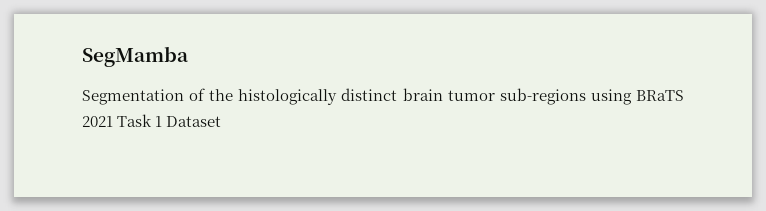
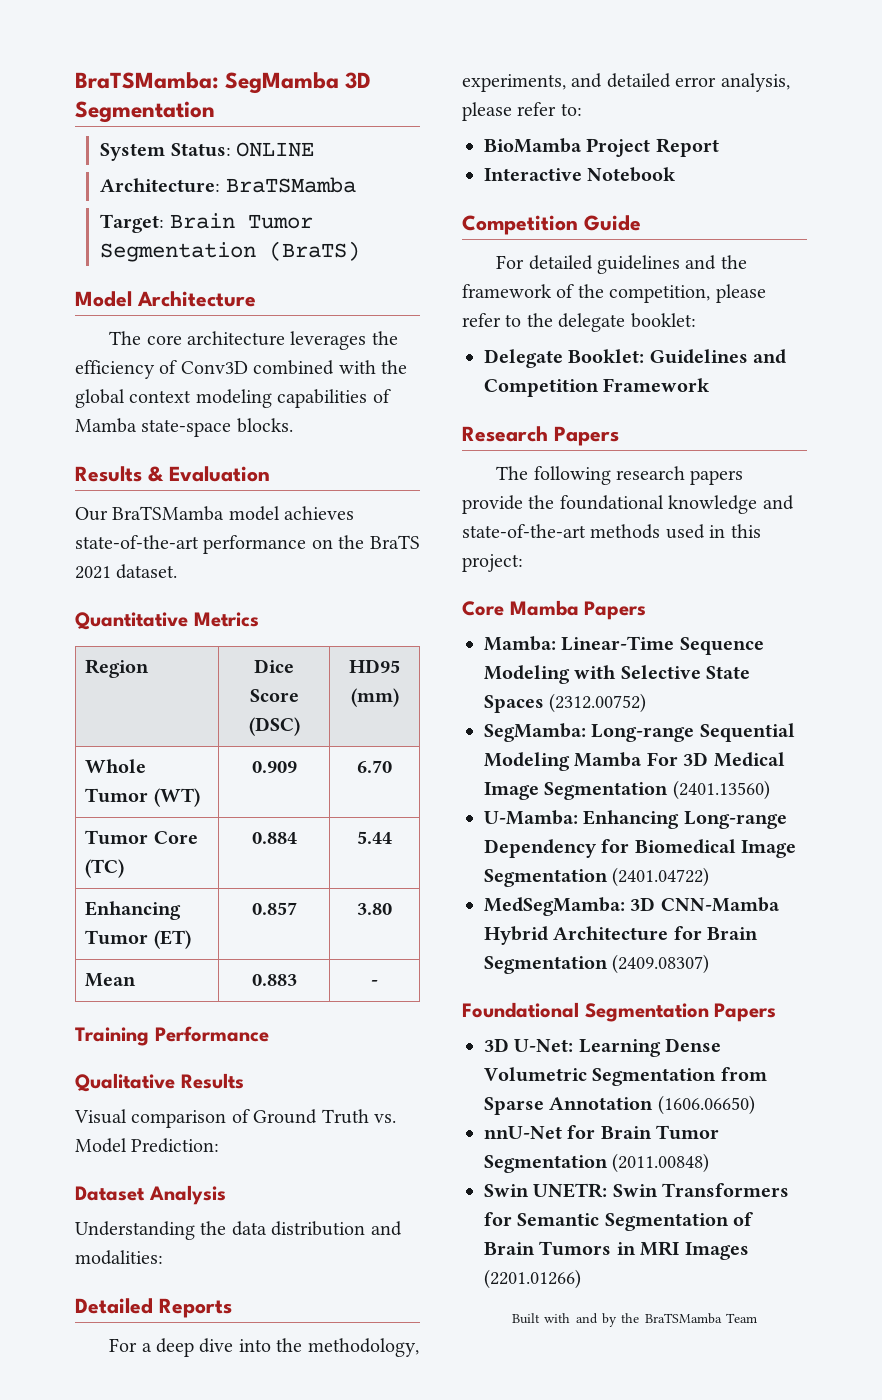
- SegMamba
- Segmentation of the histologically distinct brain tumor sub-regions using BRaTS 2021 Task 1 Dataset
+ BraTSMamba: SegMamba 3D Segmentation
+ System Status: ONLINE
+ Architecture: BraTSMamba
+ Target: Brain Tumor Segmentation (BraTS)
+ Model Architecture
+ The core architecture leverages the efficiency of Conv3D combined with the global context modeling capabilities of Mamba state-space blocks.
+ Results & Evaluation
+ Our BraTSMamba model achieves state-of-the-art performance on the BraTS 2021 dataset.
+ Quantitative Metrics
+ Region | Dice Score (DSC) | HD95 (mm)
+ Whole Tumor (WT) | 0.909 | 6.70
+ Tumor Core (TC) | 0.884 | 5.44
+ Enhancing Tumor (ET) | 0.857 | 3.80
+ Mean | 0.883 | -
+ Training Performance
+ Qualitative Results
+ Visual comparison of Ground Truth vs. Model Prediction:
+ Dataset Analysis
+ Understanding the data distribution and modalities:
+ Detailed Reports
+ For a deep dive into the methodology, experiments, and detailed error analysis, please refer to:
+ BioMamba Project Report
+ Interactive Notebook
+ Competition Guide
+ For detailed guidelines and the framework of the competition, please refer to the delegate booklet:
+ Delegate Booklet: Guidelines and Competition Framework
+ Research Papers
+ The following research papers provide the foundational knowledge and state-of-the-art methods used in this project:
+ Core Mamba Papers
+ Mamba: Linear-Time Sequence Modeling with Selective State Spaces (2312.00752)
+ SegMamba: Long-range Sequential Modeling Mamba For 3D Medical Image Segmentation (2401.13560)
+ U-Mamba: Enhancing Long-range Dependency for Biomedical Image Segmentation (2401.04722)
+ MedSegMamba: 3D CNN-Mamba Hybrid Architecture for Brain Segmentation (2409.08307)
+ Foundational Segmentation Papers
+ 3D U-Net: Learning Dense Volumetric Segmentation from Sparse Annotation (1606.06650)
+ nnU-Net for Brain Tumor Segmentation (2011.00848)
+ Swin UNETR: Swin Transformers for Semantic Segmentation of Brain Tumors in MRI Images (2201.01266)
+ Built with and by the BraTSMamba Team

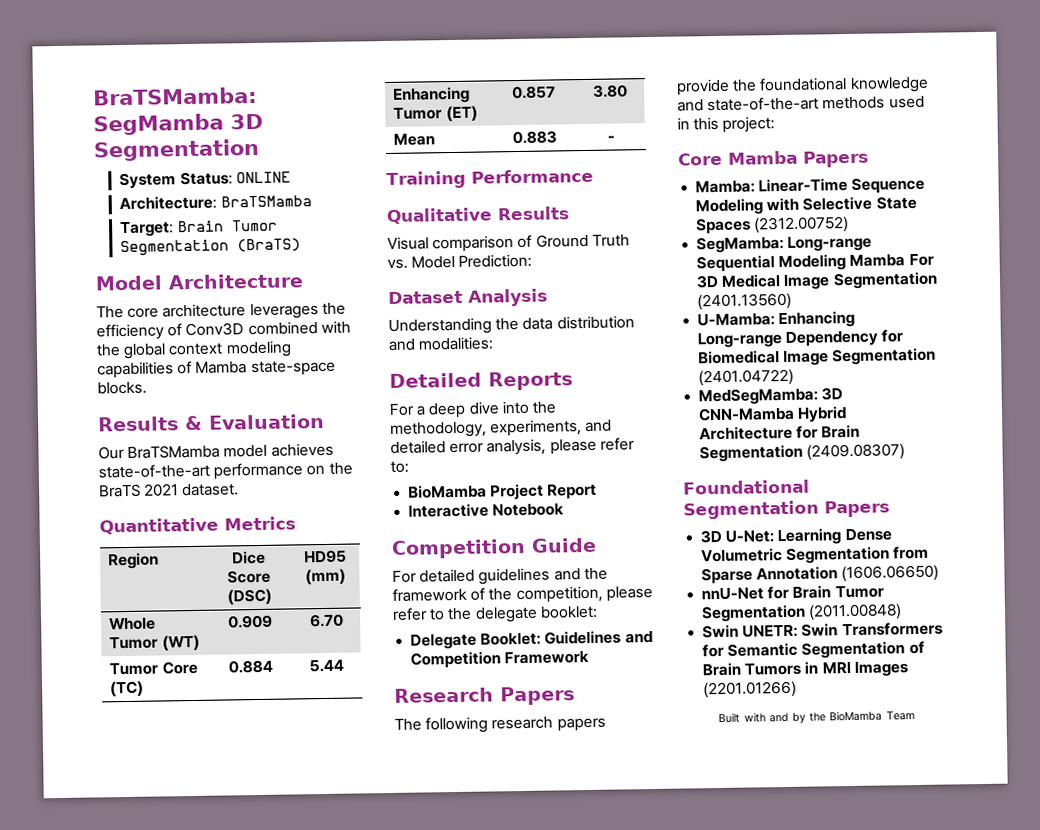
- Built with and by the BraTSMamba Team
+ Built with and by the BioMamba Team

